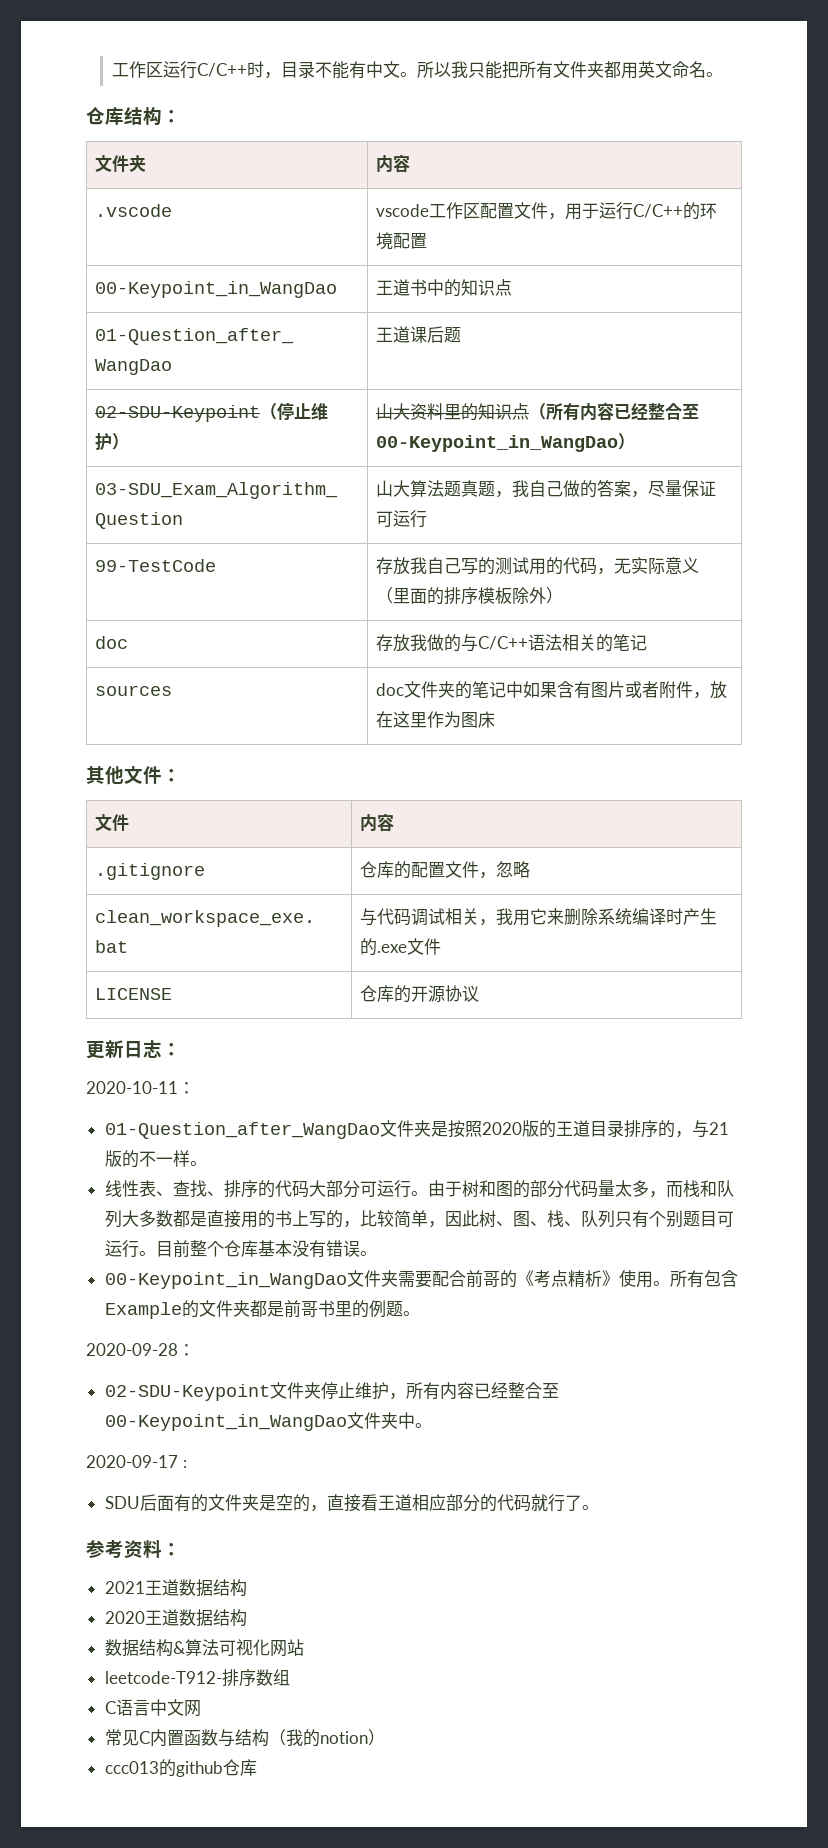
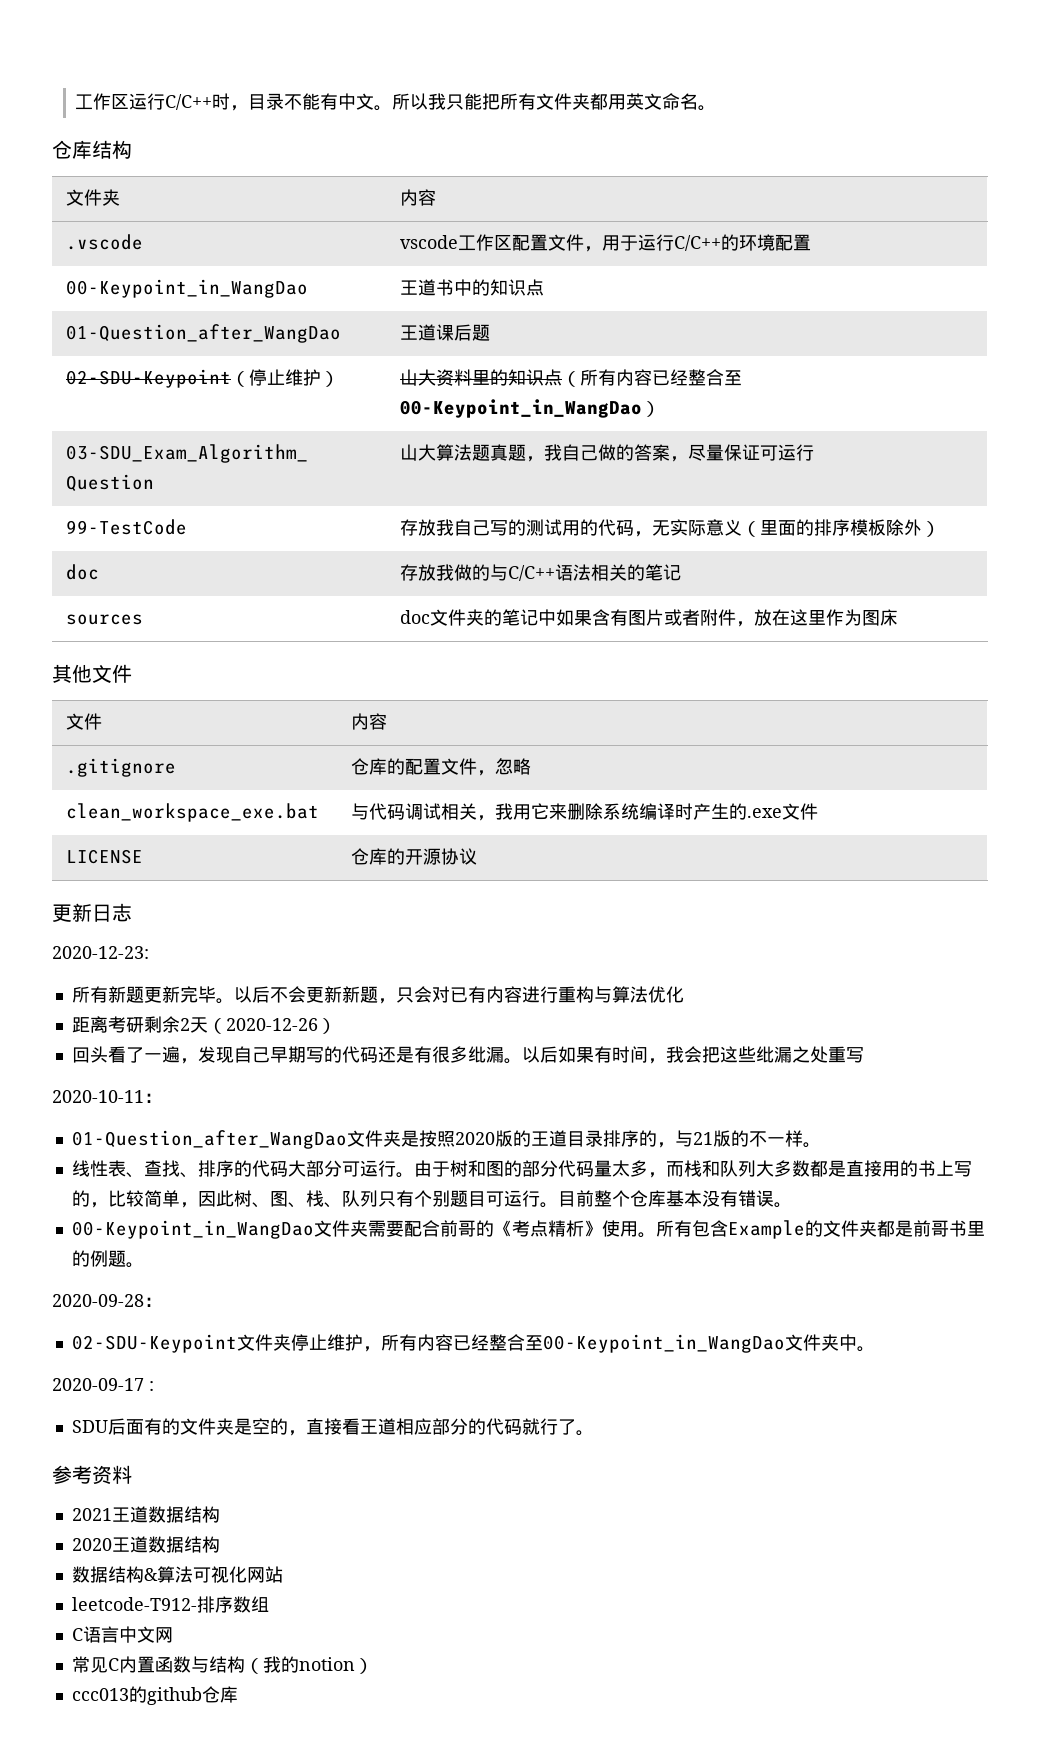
- 仓库结构：
+ 仓库结构
- 其他文件：
+ 其他文件
- 更新日志：
+ 更新日志
+ 2020-12-23:
+ 所有新题更新完毕。以后不会更新新题，只会对已有内容进行重构与算法优化
+ 距离考研剩余2天（2020-12-26）
+ 回头看了一遍，发现自己早期写的代码还是有很多纰漏。以后如果有时间，我会把这些纰漏之处重写
- 参考资料：
+ 参考资料

